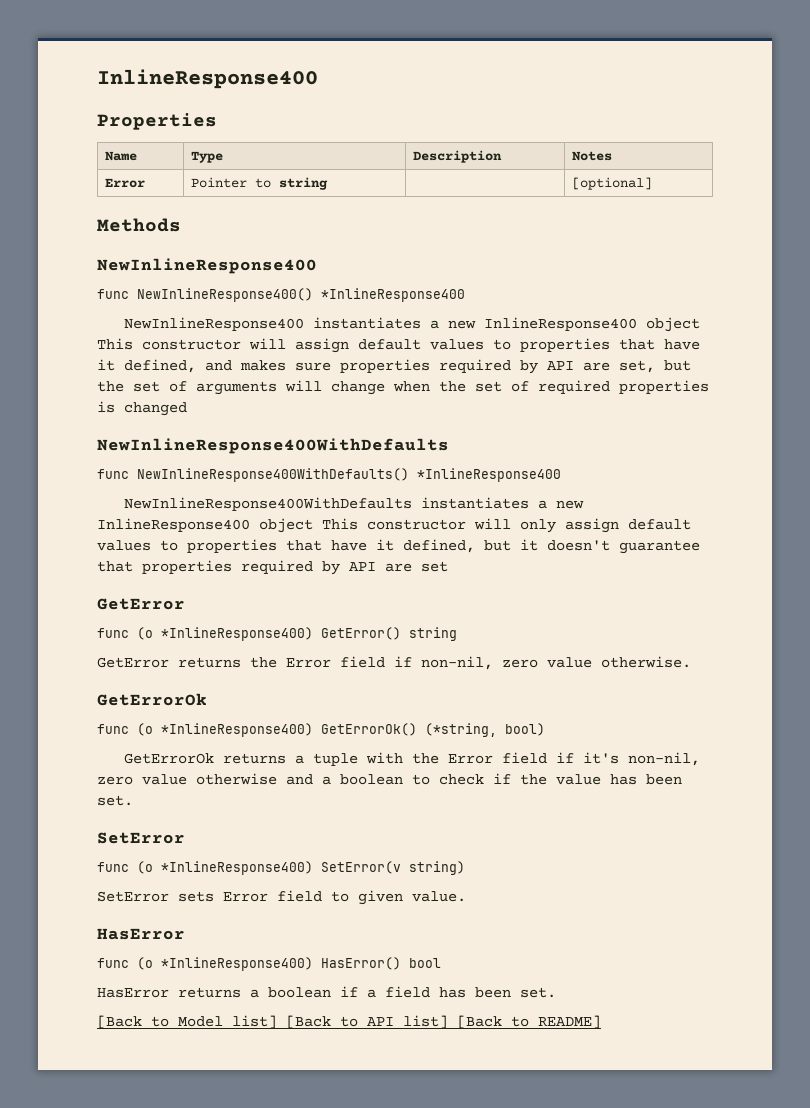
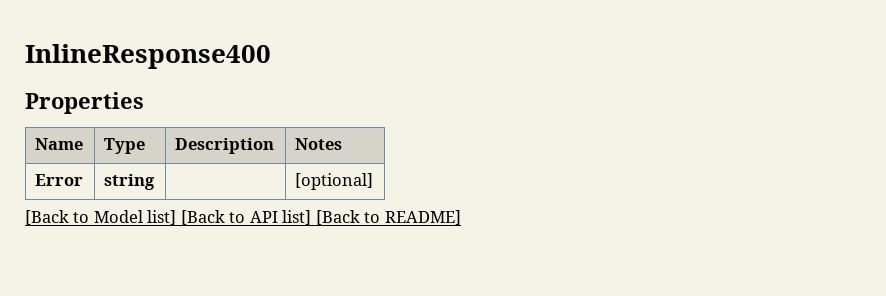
- Error | Pointer to string | | [optional]
+ Error | string | | [optional]
- Methods
- NewInlineResponse400
- func NewInlineResponse400() *InlineResponse400
- NewInlineResponse400 instantiates a new InlineResponse400 object This constructor will assign default values to properties that have it defined, and makes sure properties required by API are set, but the set of arguments will change when the set of required properties is changed
- NewInlineResponse400WithDefaults
- func NewInlineResponse400WithDefaults() *InlineResponse400
- NewInlineResponse400WithDefaults instantiates a new InlineResponse400 object This constructor will only assign default values to properties that have it defined, but it doesn't guarantee that properties required by API are set
- GetError
- func (o *InlineResponse400) GetError() string
- GetError returns the Error field if non-nil, zero value otherwise.
- GetErrorOk
- func (o *InlineResponse400) GetErrorOk() (*string, bool)
- GetErrorOk returns a tuple with the Error field if it's non-nil, zero value otherwise and a boolean to check if the value has been set.
- SetError
- func (o *InlineResponse400) SetError(v string)
- SetError sets Error field to given value.
- HasError
- func (o *InlineResponse400) HasError() bool
- HasError returns a boolean if a field has been set.

